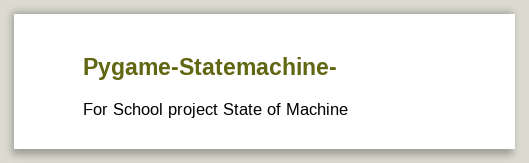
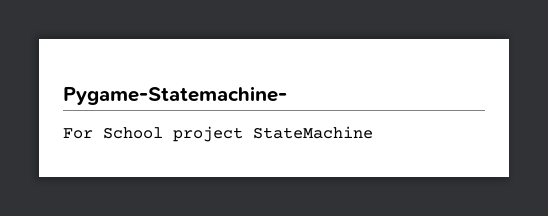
- For School project State of Machine
+ For School project StateMachine

